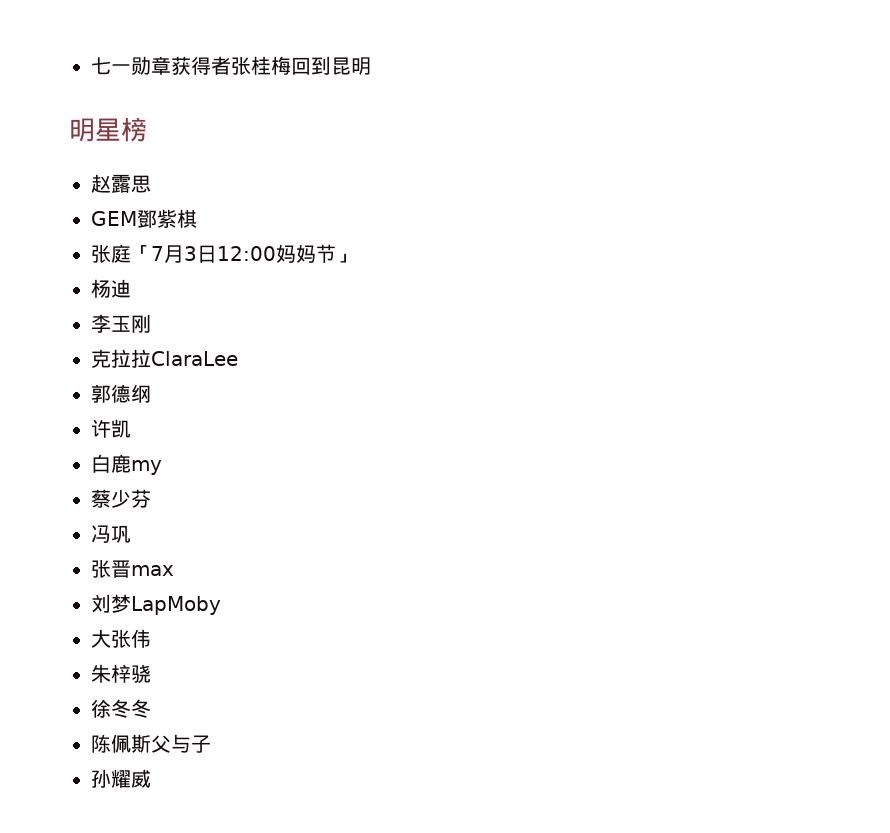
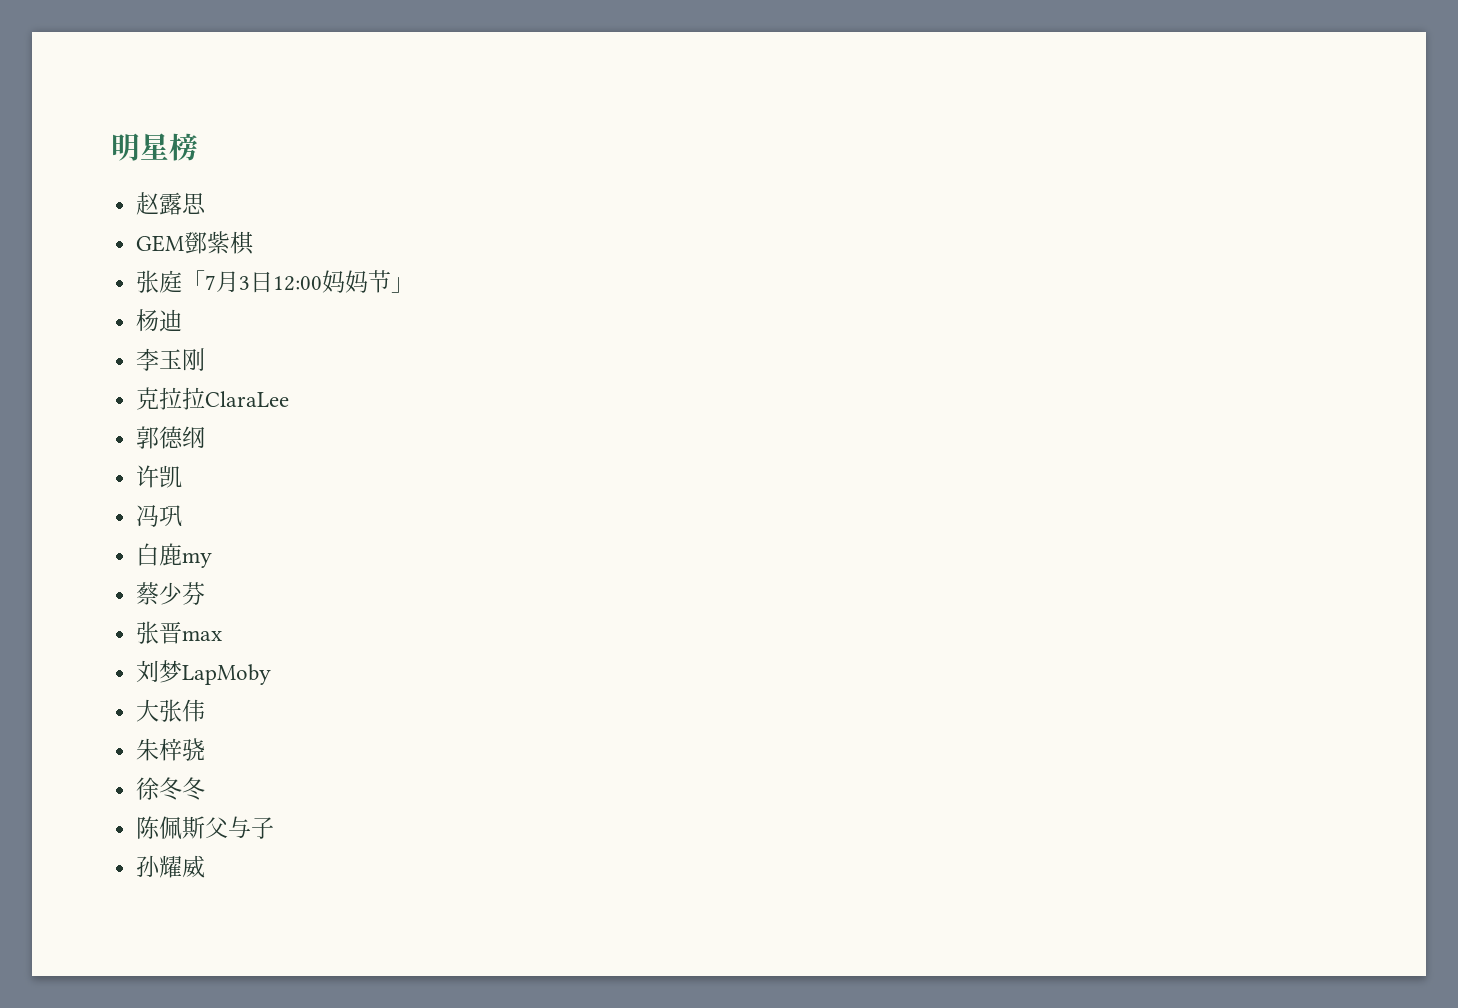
- 七一勋章获得者张桂梅回到昆明
+ 冯巩
- 冯巩

